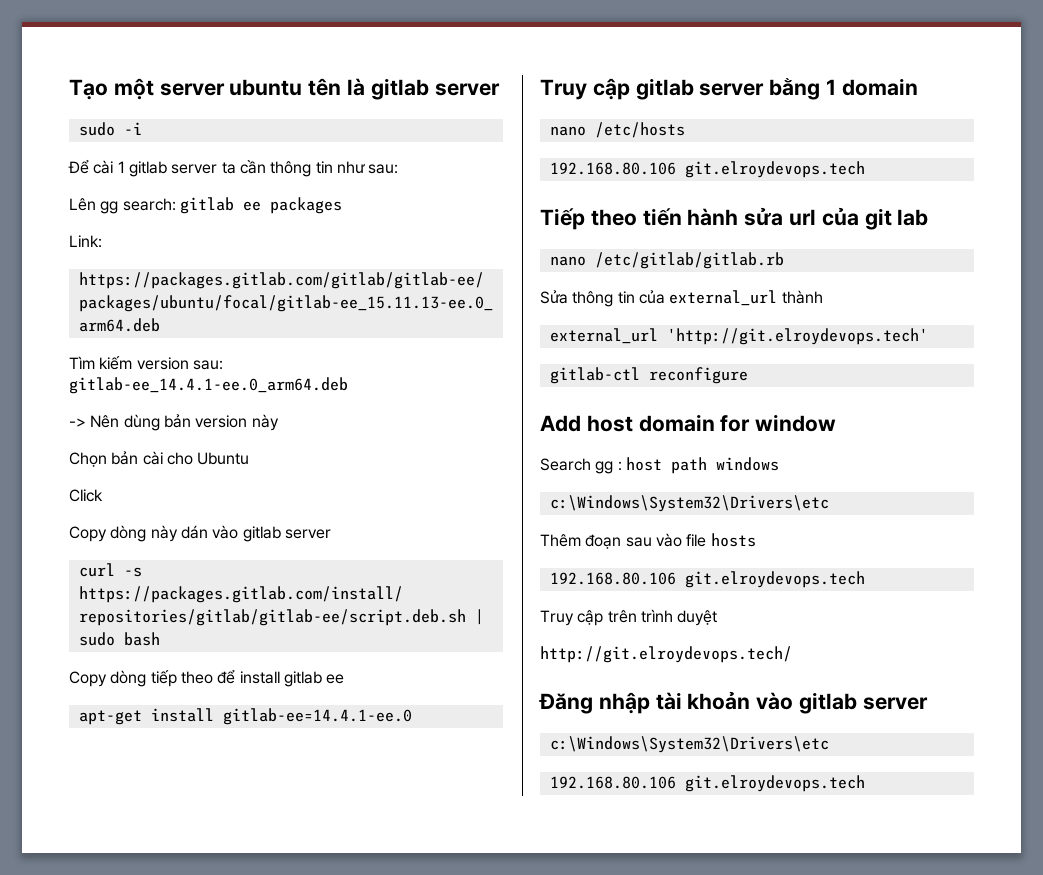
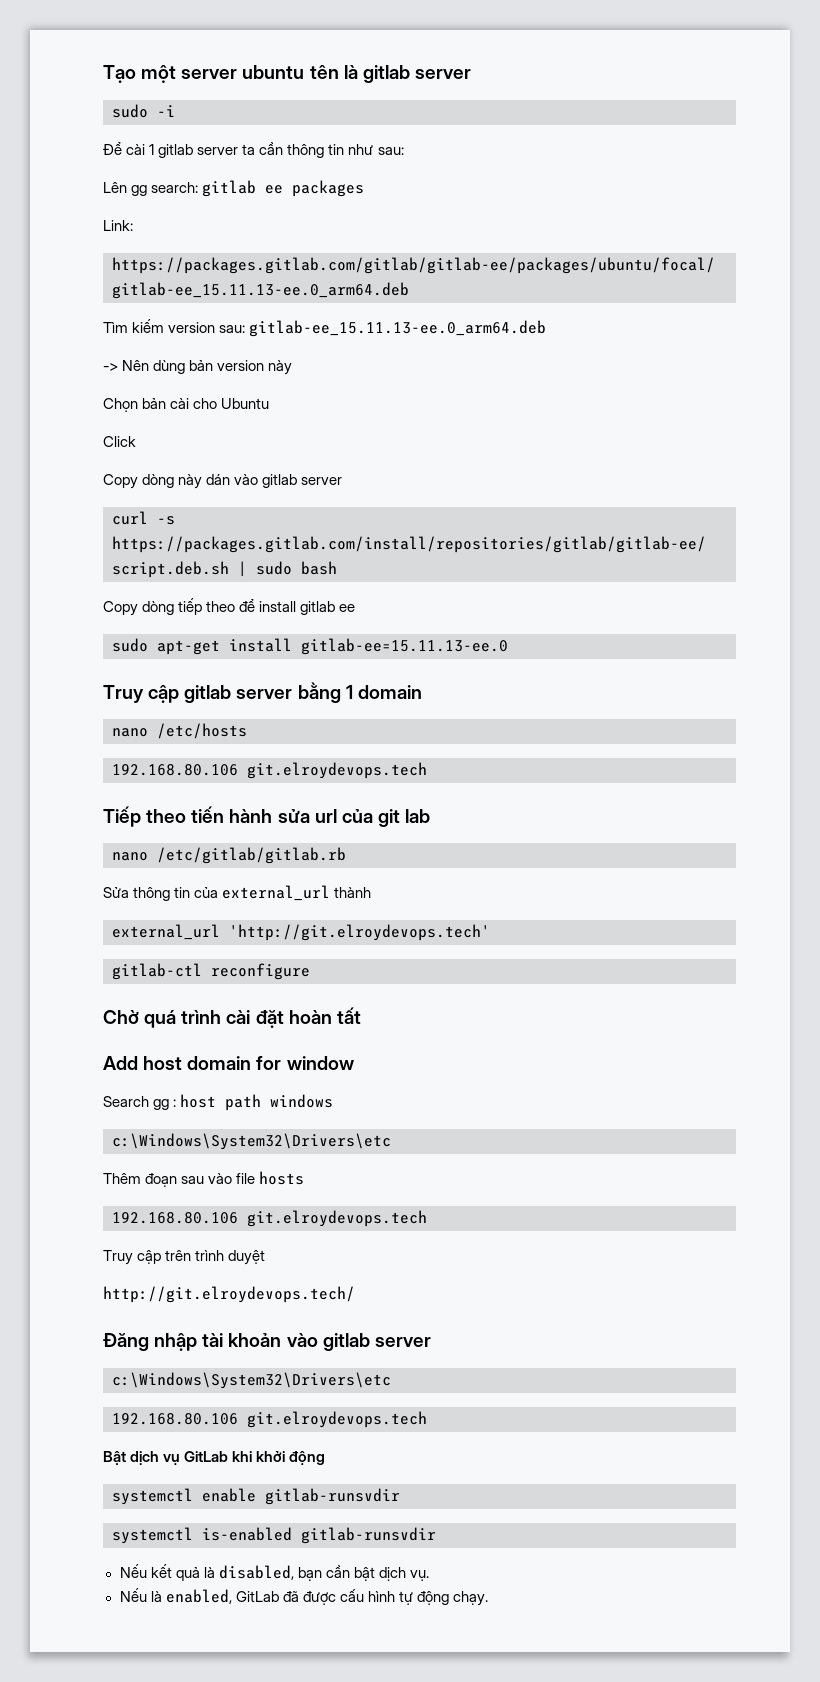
- Tìm kiếm version sau: gitlab-ee_14.4.1-ee.0_arm64.deb
+ Tìm kiếm version sau: gitlab-ee_15.11.13-ee.0_arm64.deb
- apt-get install gitlab-ee=14.4.1-ee.0
+ sudo apt-get install gitlab-ee=15.11.13-ee.0
+ Chờ quá trình cài đặt hoàn tất
+ Bật dịch vụ GitLab khi khởi động
+ systemctl enable gitlab-runsvdir
+ systemctl is-enabled gitlab-runsvdir
+ Nếu kết quả là disabled, bạn cần bật dịch vụ.
+ Nếu là enabled, GitLab đã được cấu hình tự động chạy.

